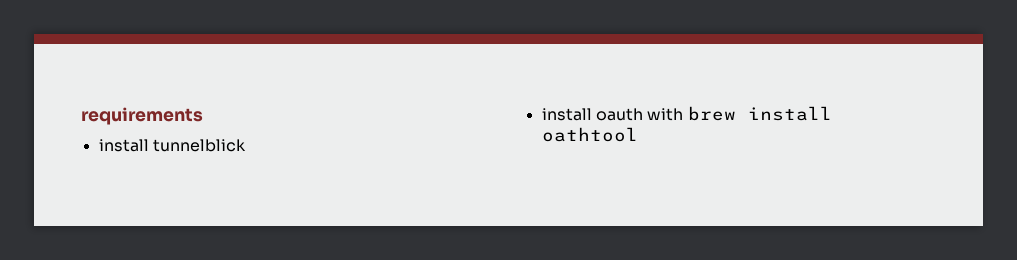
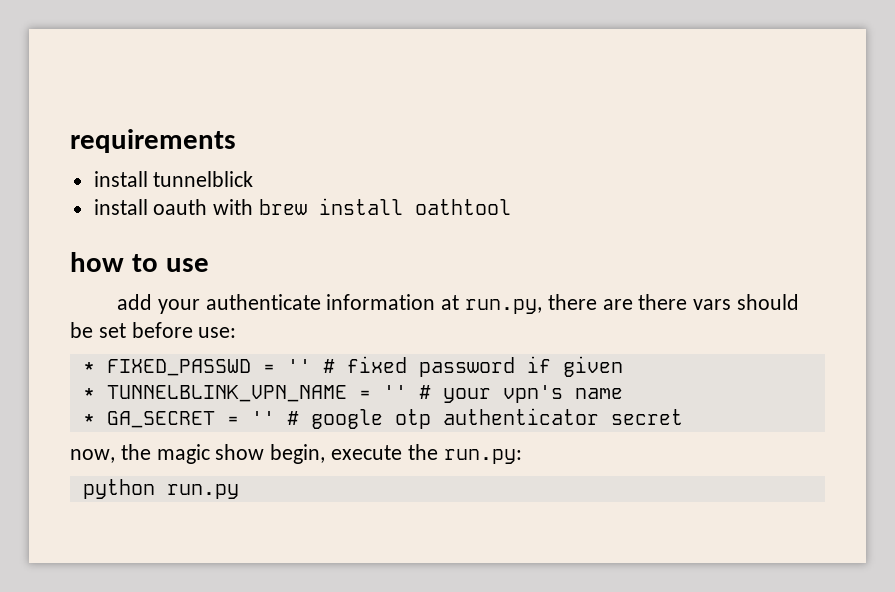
+ how to use
+ add your authenticate information at run.py, there are there vars should be set before use:
+ * FIXED_PASSWD = '' # fixed password if given
+ * TUNNELBLINK_VPN_NAME = '' # your vpn's name
+ * GA_SECRET = '' # google otp authenticator secret
+ now, the magic show begin, execute the run.py:
+ python run.py

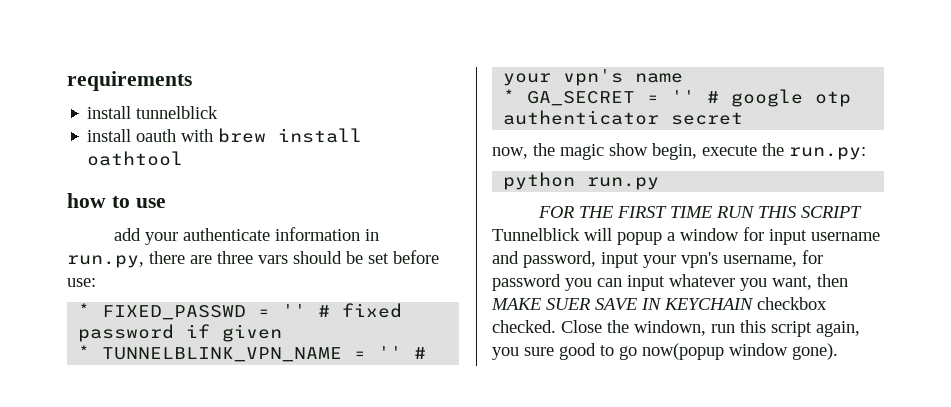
- add your authenticate information at run.py, there are there vars should be set before use:
+ add your authenticate information in run.py, there are three vars should be set before use:
+ FOR THE FIRST TIME RUN THIS SCRIPT Tunnelblick will popup a window for input username and password, input your vpn's username, for password you can input whatever you want, then MAKE SUER SAVE IN KEYCHAIN checkbox checked. Close the windown, run this script again, you sure good to go now(popup window gone).

